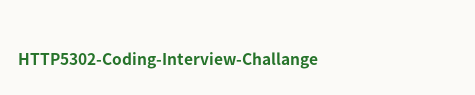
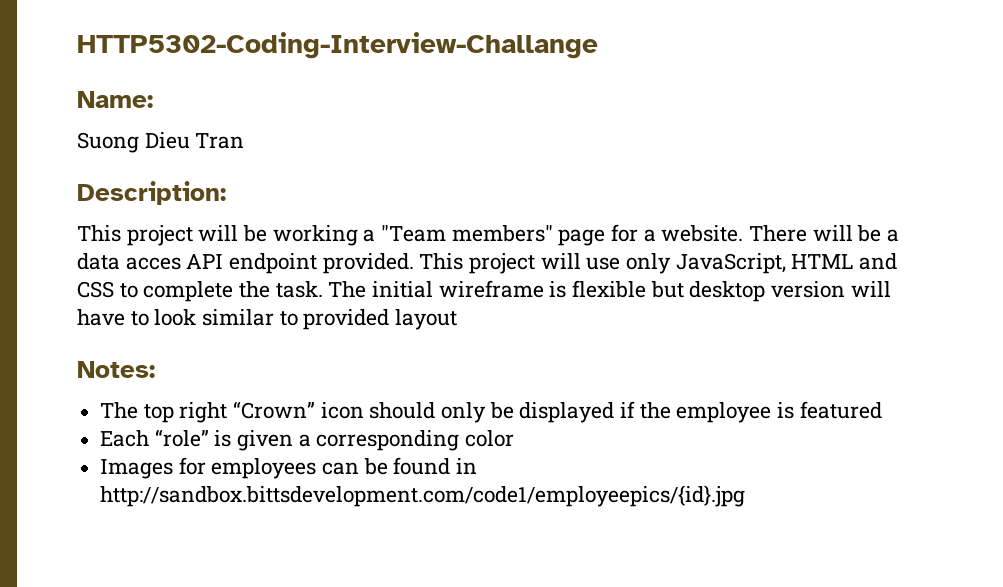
+ Name:
+ Suong Dieu Tran
+ Description:
+ This project will be working a "Team members" page for a website. There will be a data acces API endpoint provided. This project will use only JavaScript, HTML and CSS to complete the task. The initial wireframe is flexible but desktop version will have to look similar to provided layout
+ Notes:
+ The top right “Crown” icon should only be displayed if the employee is featured
+ Each “role” is given a corresponding color
+ Images for employees can be found in http://sandbox.bittsdevelopment.com/code1/employeepics/{id}.jpg

